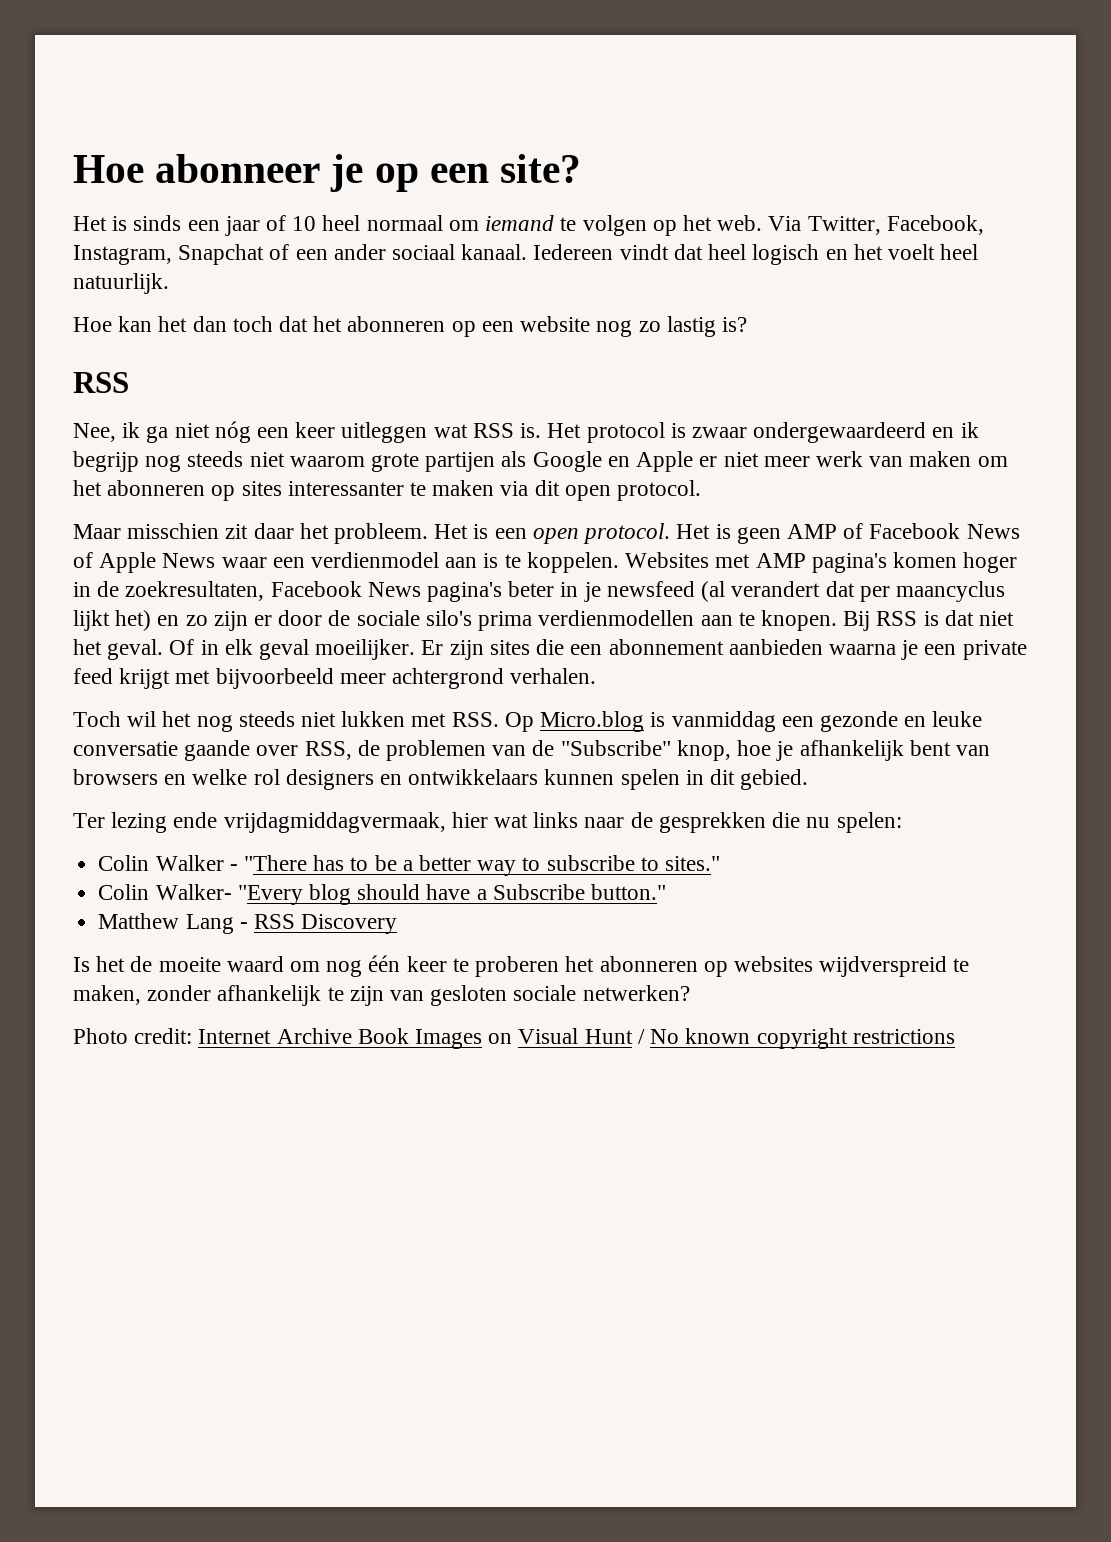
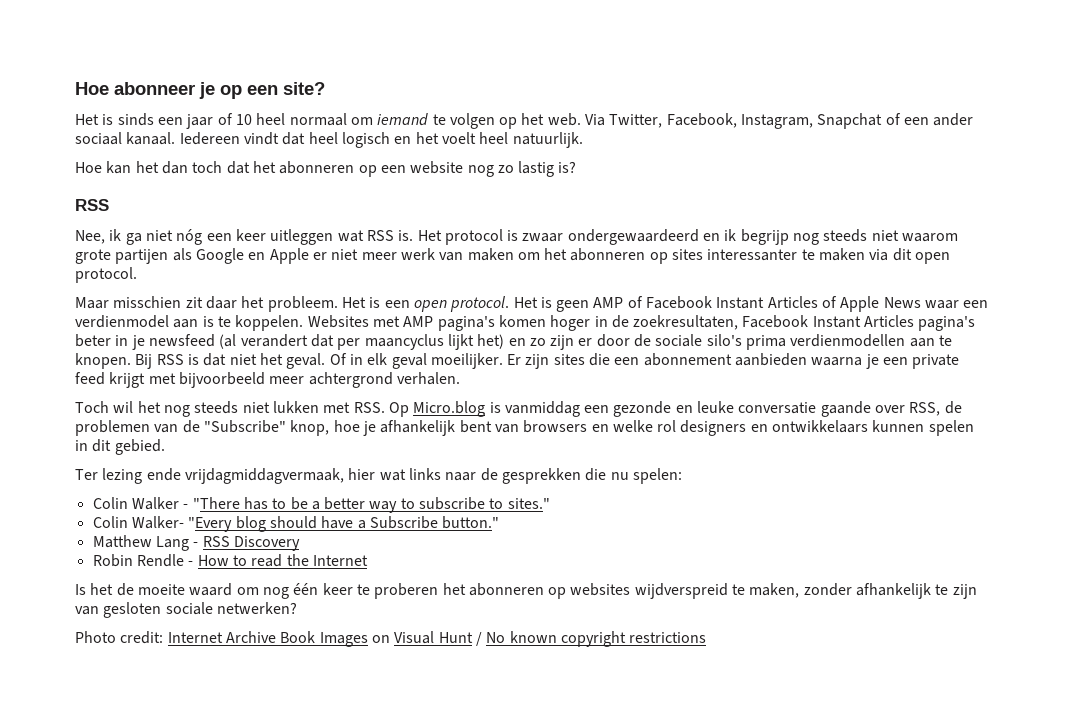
- Het is geen AMP of Facebook News of Apple News waar een verdienmodel aan is te koppelen.
+ Het is geen AMP of Facebook Instant Articles of Apple News waar een verdienmodel aan is te koppelen.
- Websites met AMP pagina's komen hoger in de zoekresultaten, Facebook News pagina's beter in je newsfeed (al verandert dat per maancyclus lijkt het) en zo zijn er door de sociale silo's prima verdienmodellen aan te knopen.
+ Websites met AMP pagina's komen hoger in de zoekresultaten, Facebook Instant Articles pagina's beter in je newsfeed (al verandert dat per maancyclus lijkt het) en zo zijn er door de sociale silo's prima verdienmodellen aan te knopen.
+ Robin Rendle - How to read the Internet

